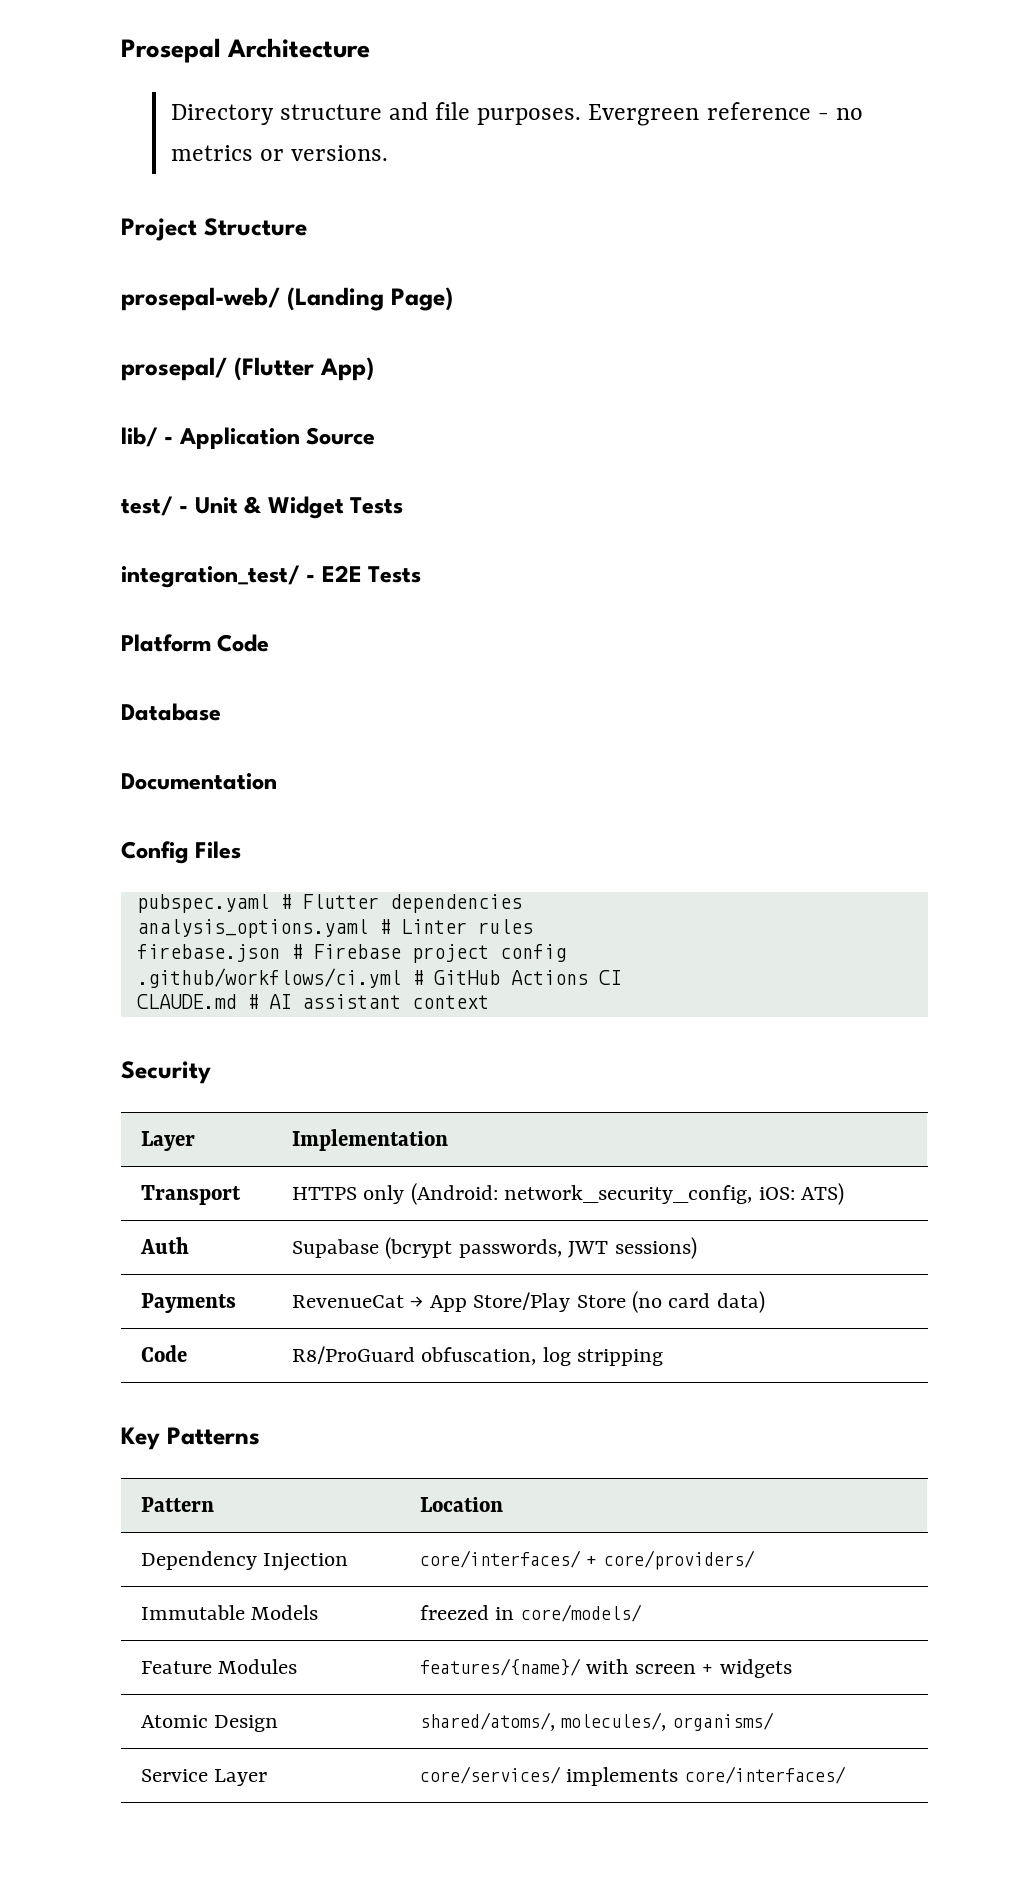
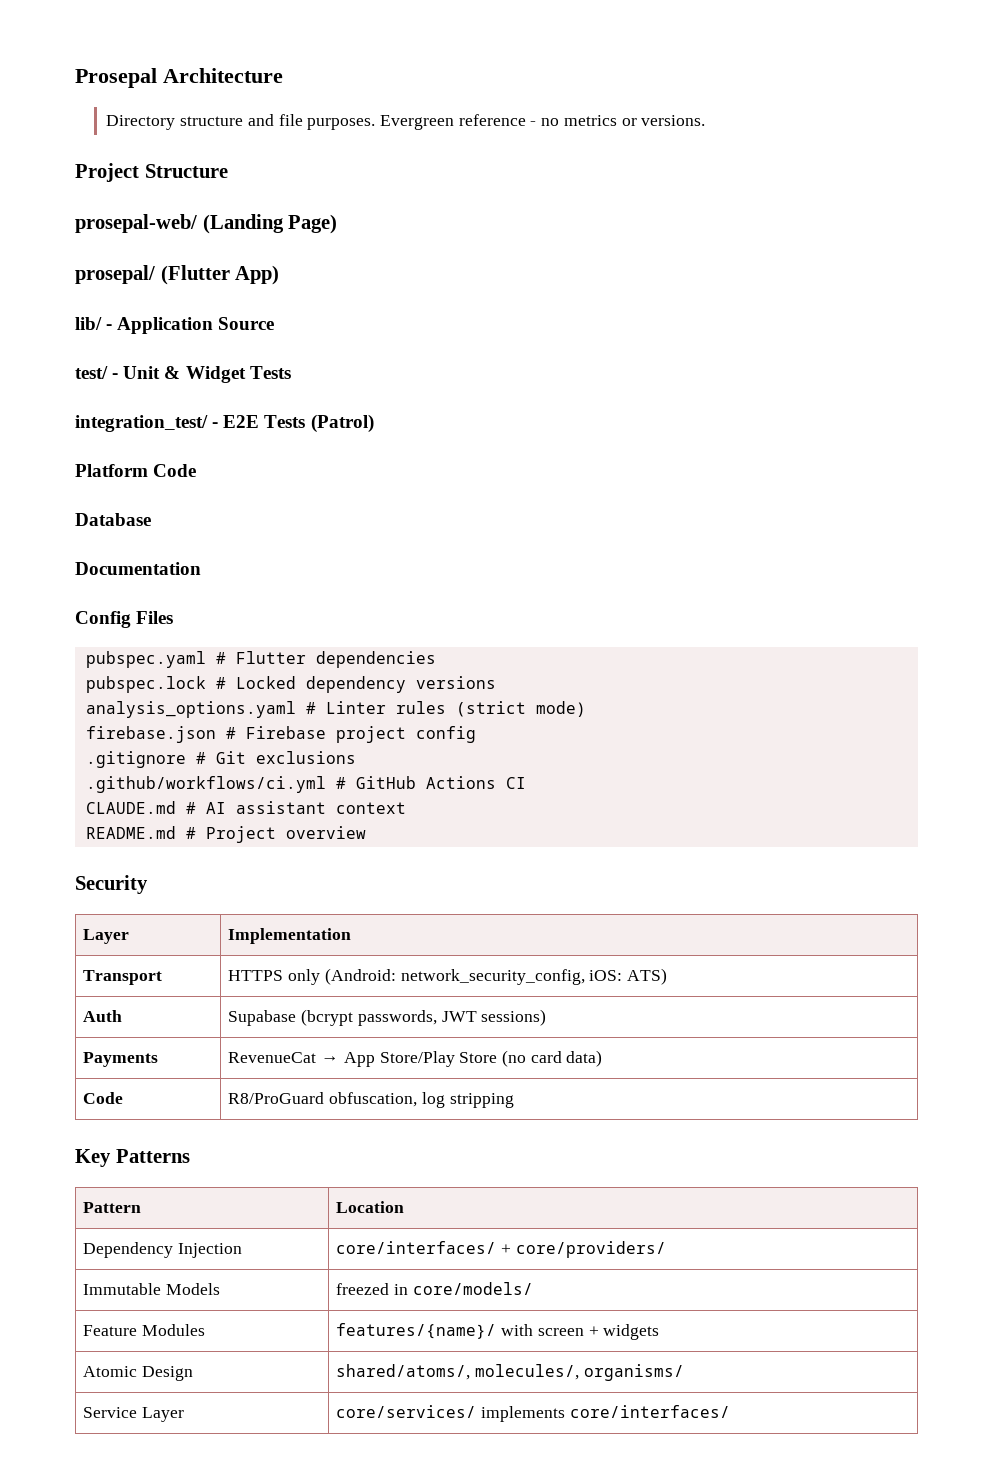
- integration_test/ - E2E Tests
+ integration_test/ - E2E Tests (Patrol)
+ pubspec.lock # Locked dependency versions
- analysis_options.yaml # Linter rules
+ analysis_options.yaml # Linter rules (strict mode)
+ .gitignore # Git exclusions
+ README.md # Project overview

